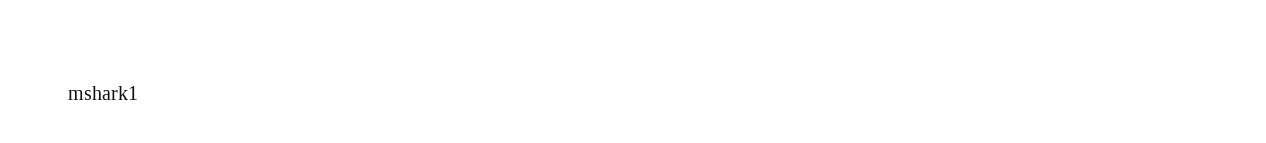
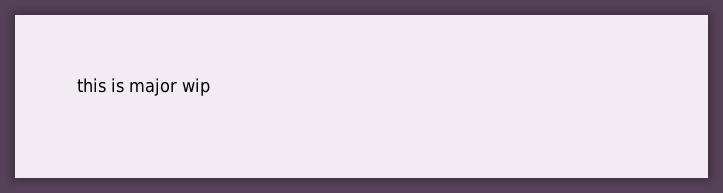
- mshark1
+ this is major wip

